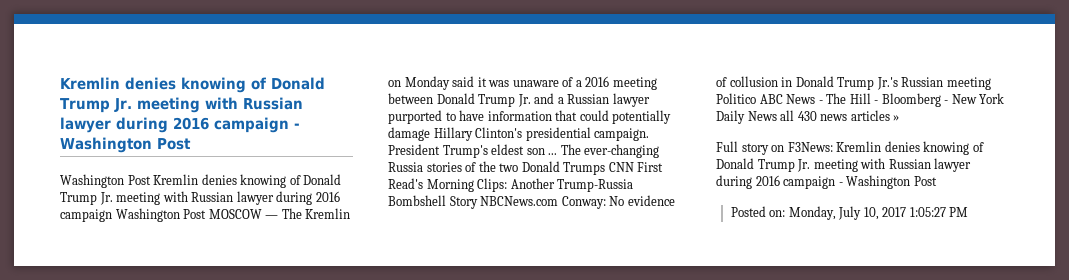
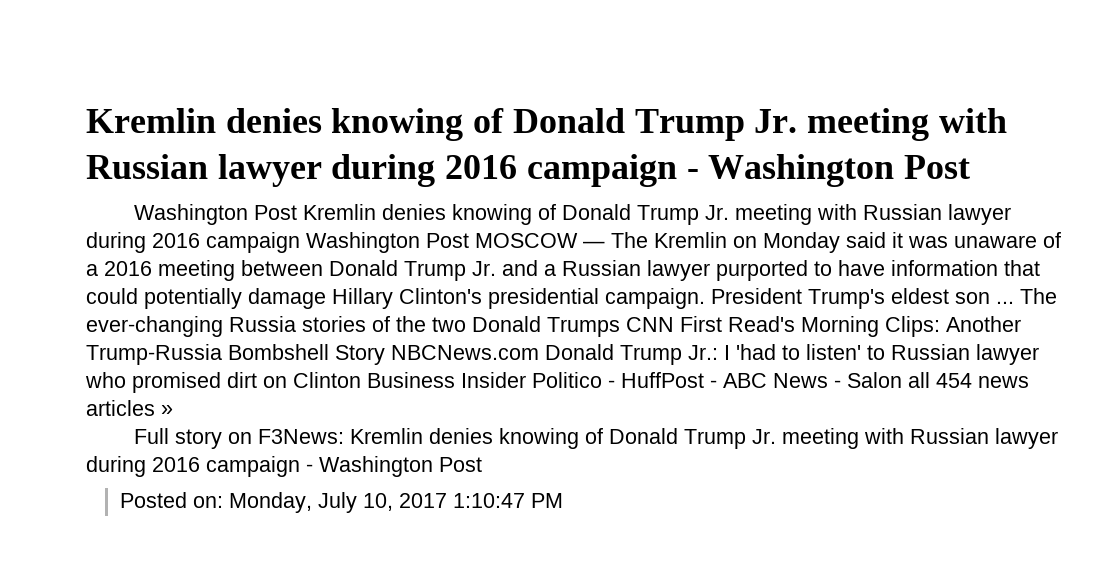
- The ever-changing Russia stories of the two Donald Trumps CNN First Read's Morning Clips: Another Trump-Russia Bombshell Story NBCNews.com Conway: No evidence of collusion in Donald Trump Jr.'s Russian meeting Politico ABC News - The Hill - Bloomberg - New York Daily News all 430 news articles »
+ The ever-changing Russia stories of the two Donald Trumps CNN First Read's Morning Clips: Another Trump-Russia Bombshell Story NBCNews.com Donald Trump Jr.: I 'had to listen' to Russian lawyer who promised dirt on Clinton Business Insider Politico - HuffPost - ABC News - Salon all 454 news articles »
- Posted on: Monday, July 10, 2017 1:05:27 PM
+ Posted on: Monday, July 10, 2017 1:10:47 PM

